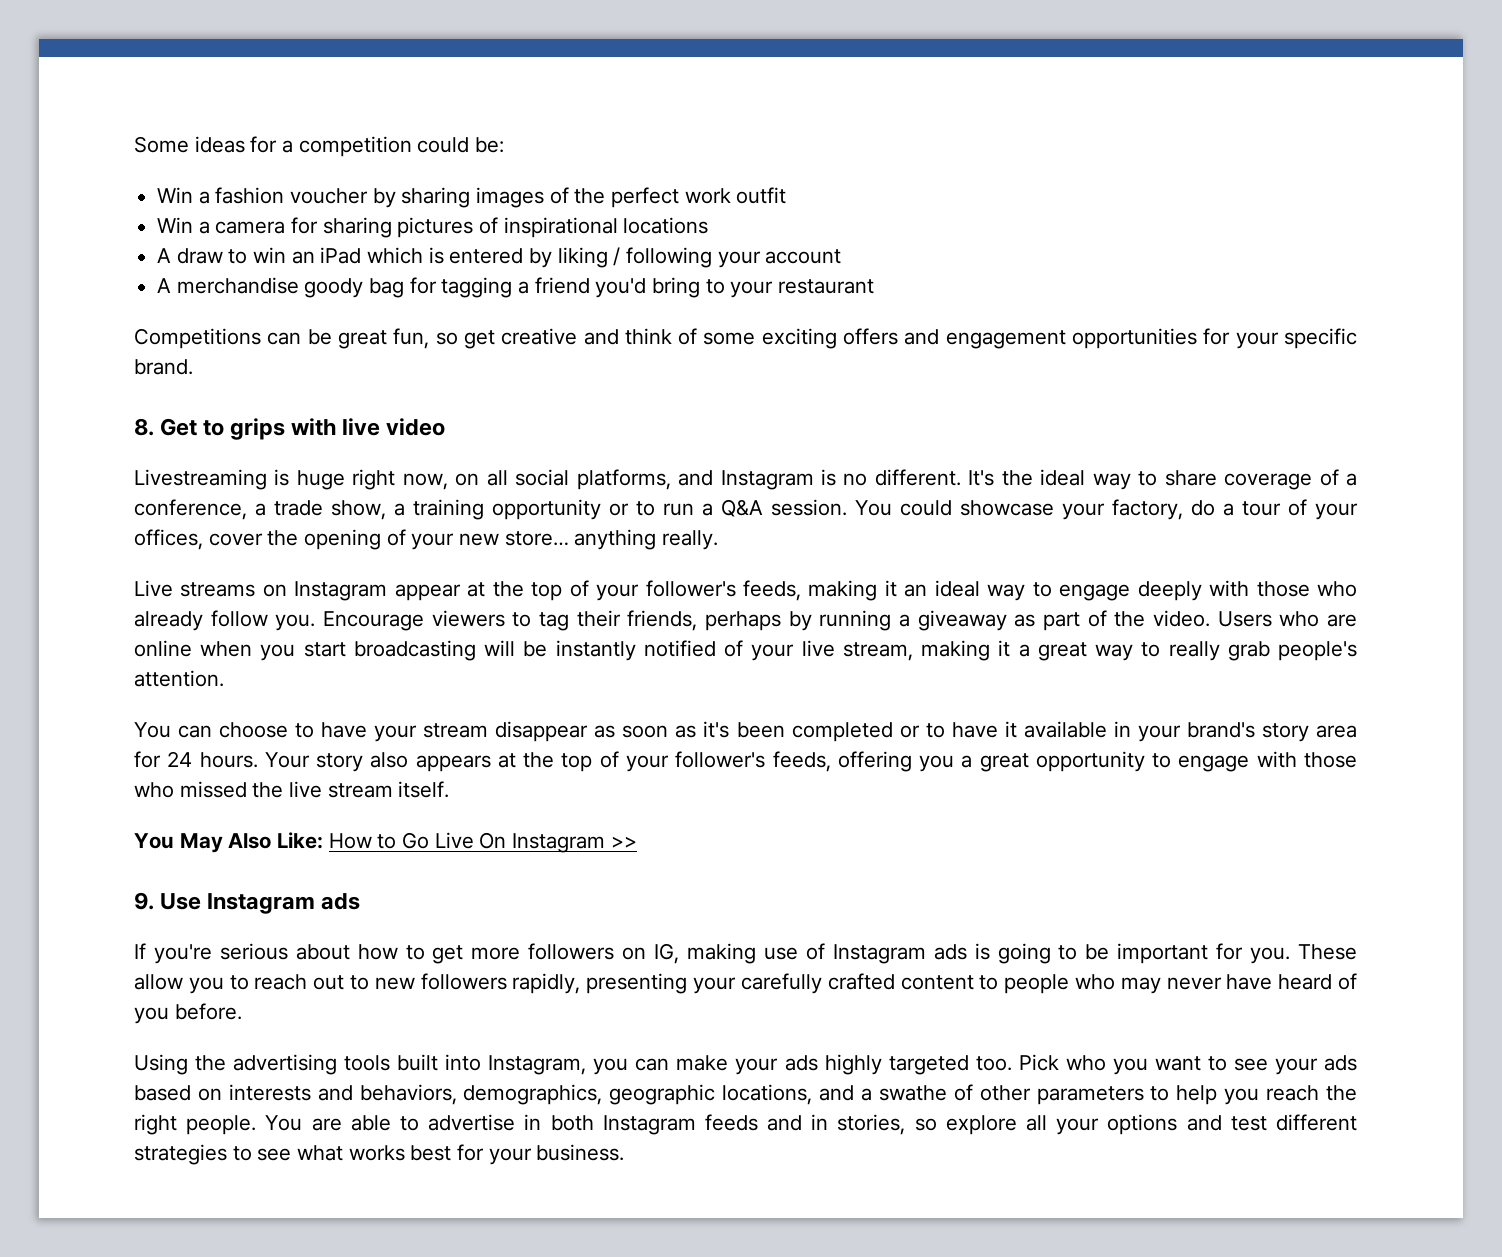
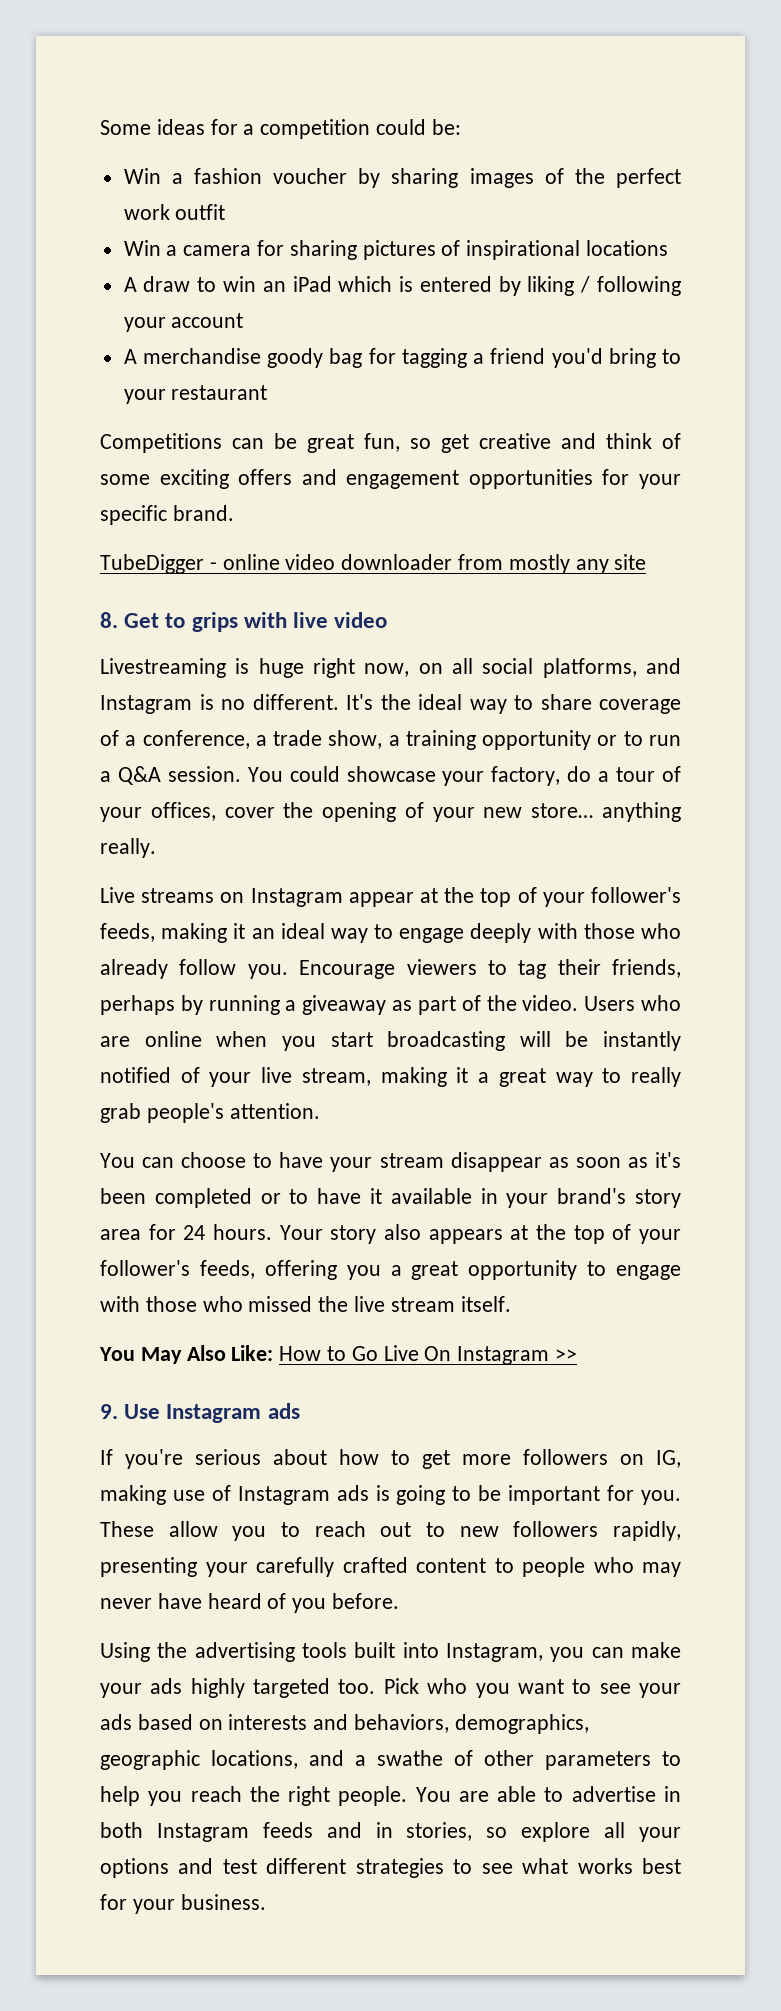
+ TubeDigger - online video downloader from mostly any site

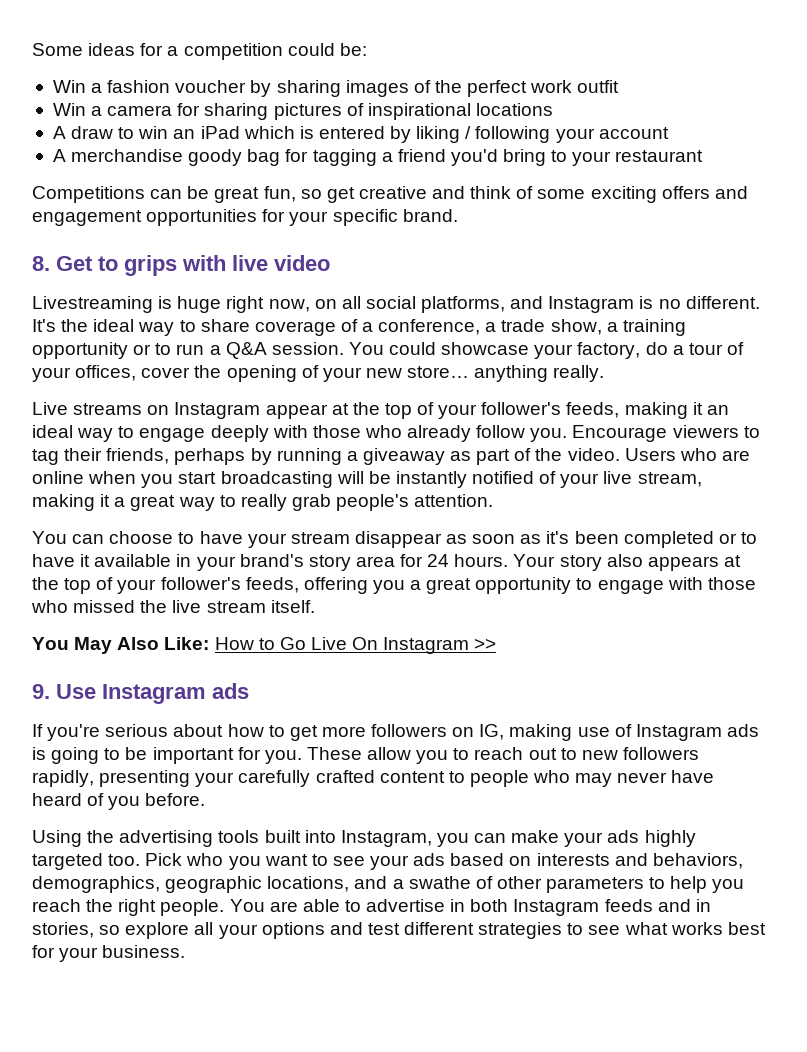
- TubeDigger - online video downloader from mostly any site

